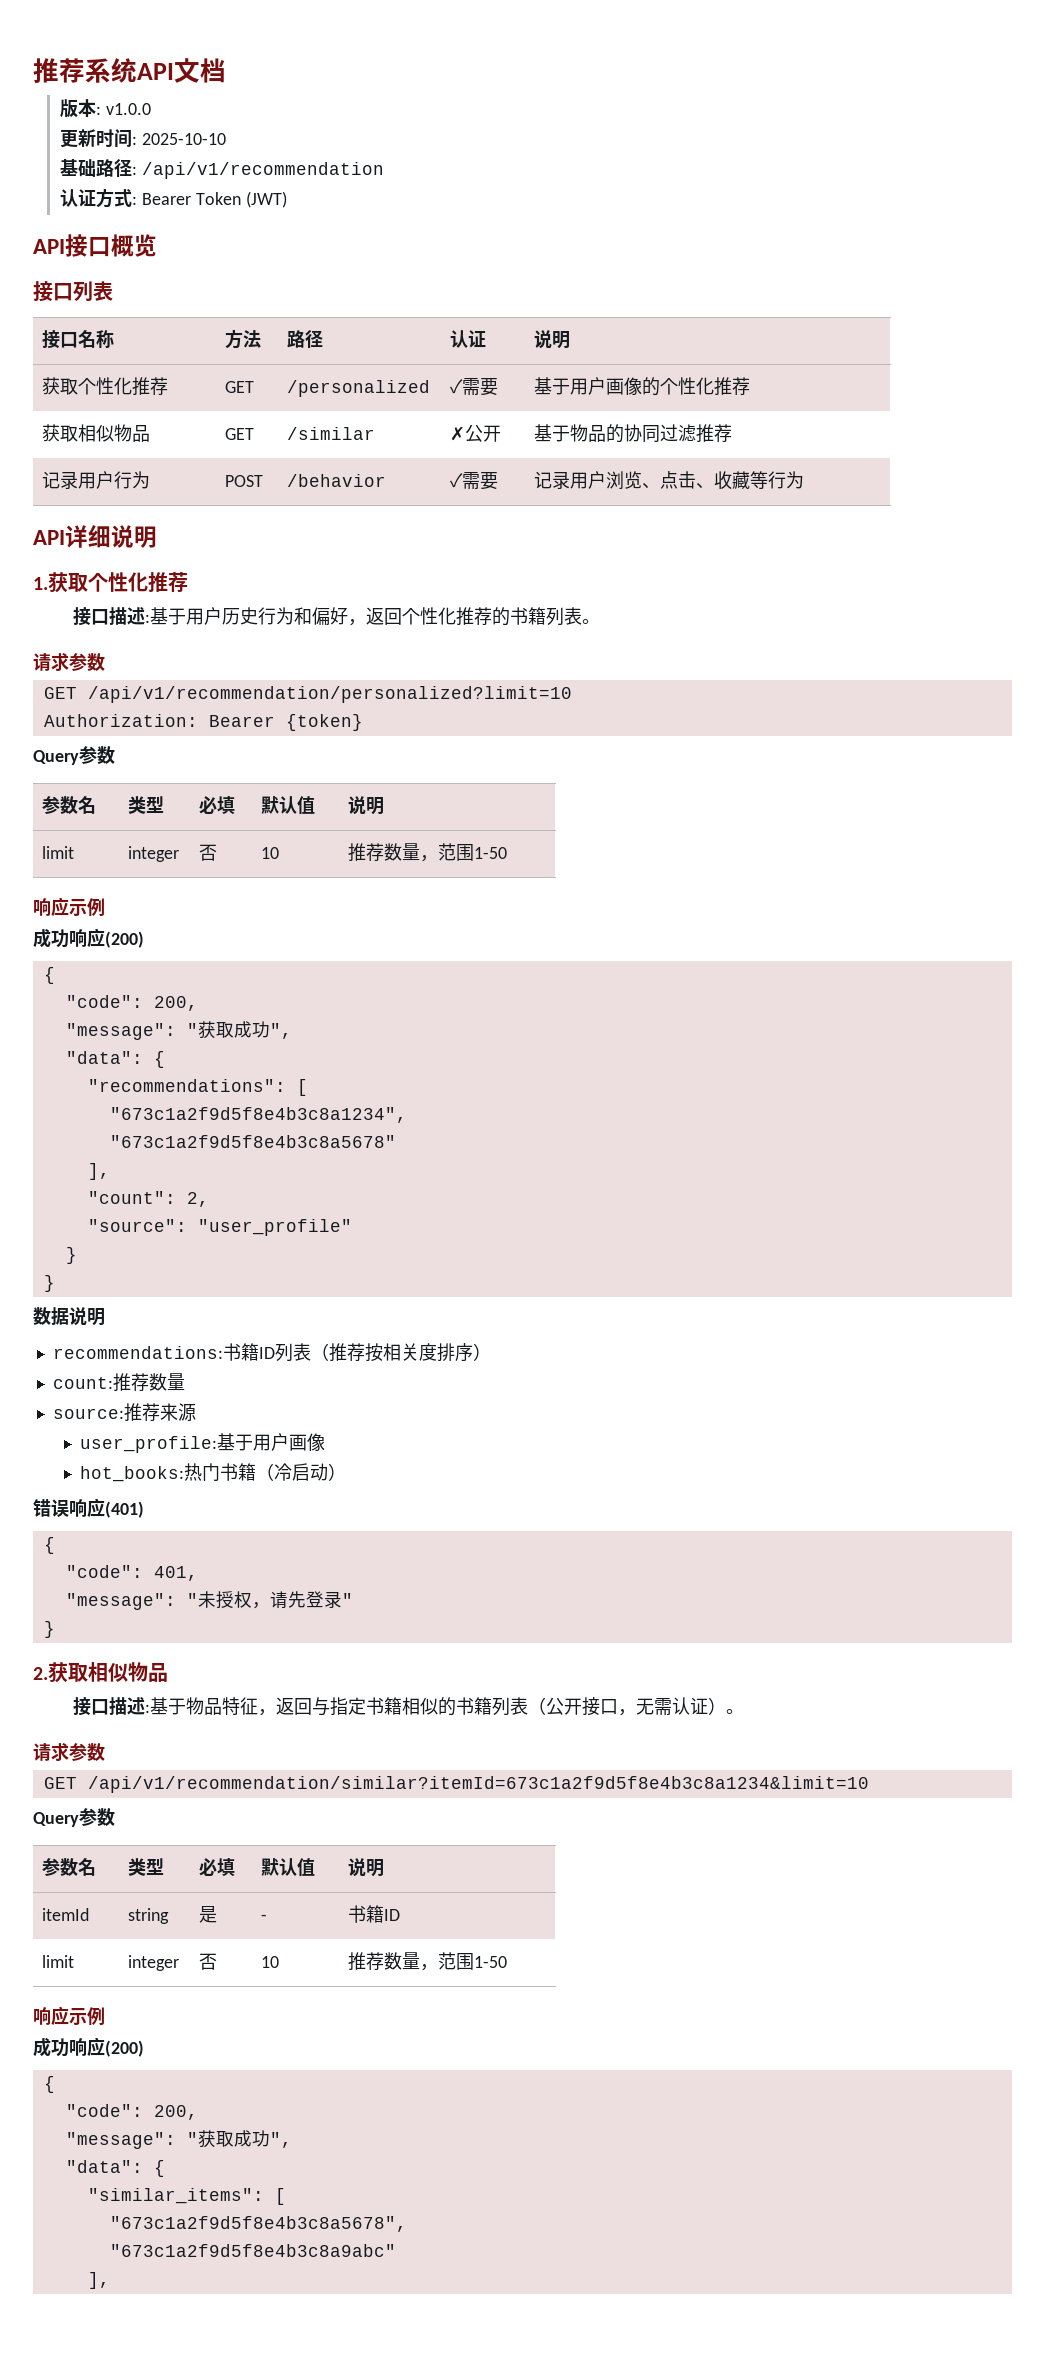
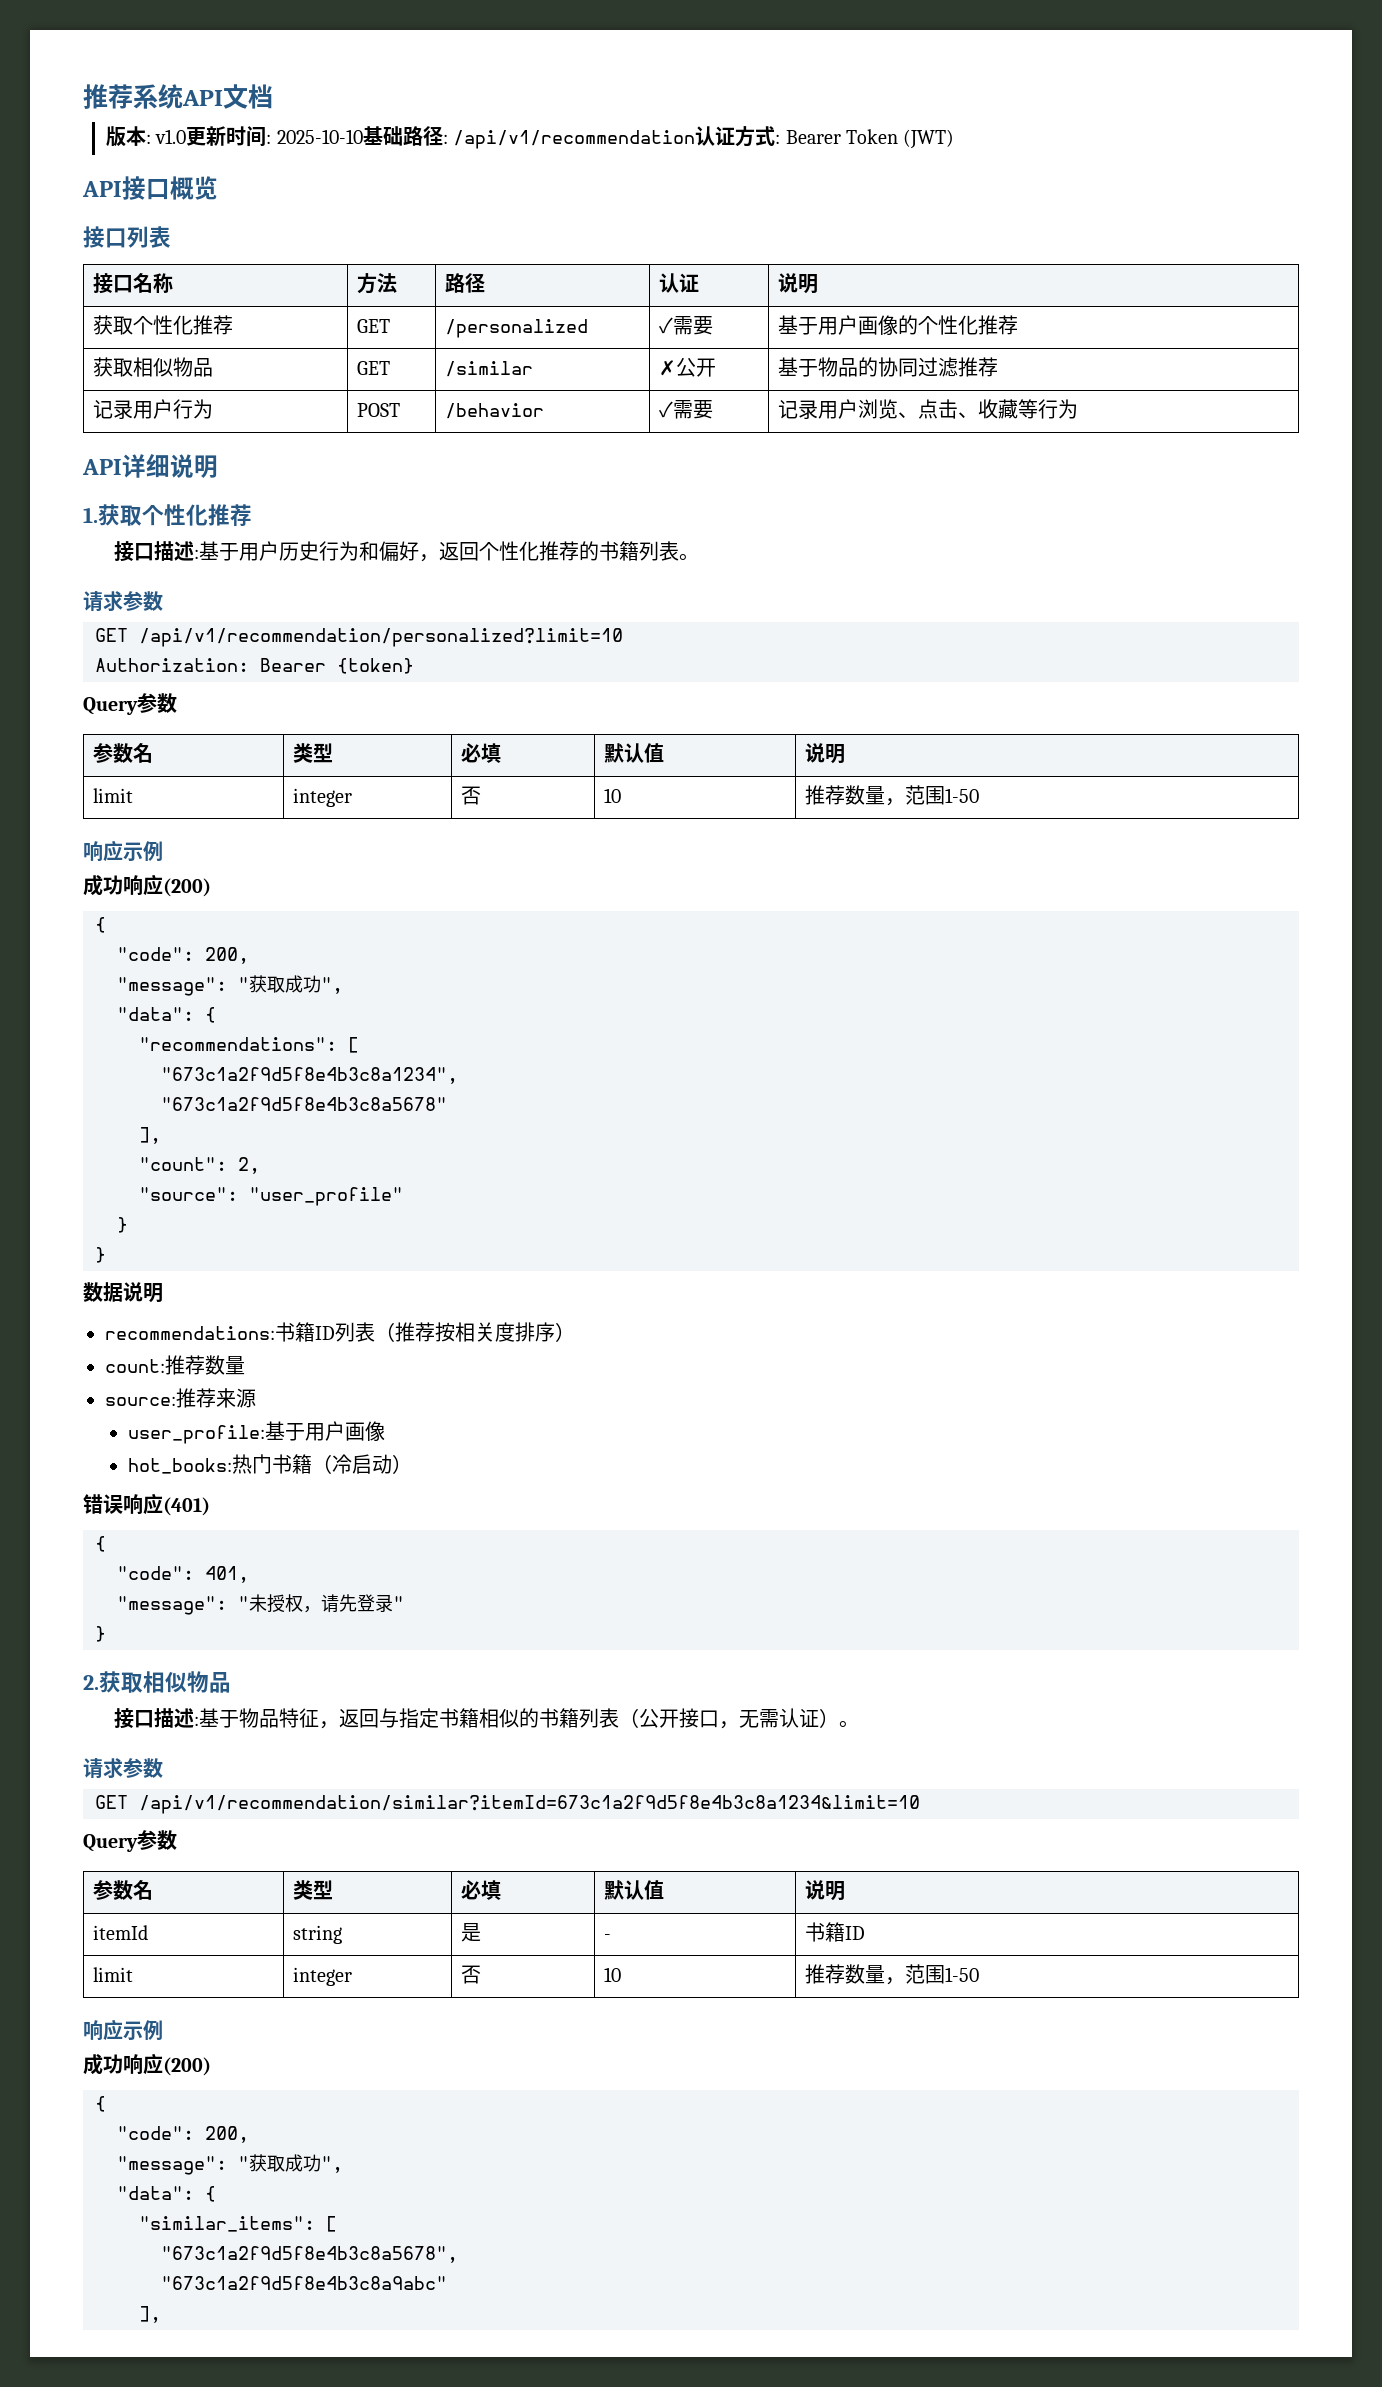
- 版本: v1.0.0
- 更新时间: 2025-10-10
- 基础路径: /api/v1/recommendation
- 认证方式: Bearer Token (JWT)
+ 版本: v1.0更新时间: 2025-10-10基础路径: /api/v1/recommendation认证方式: Bearer Token (JWT)

